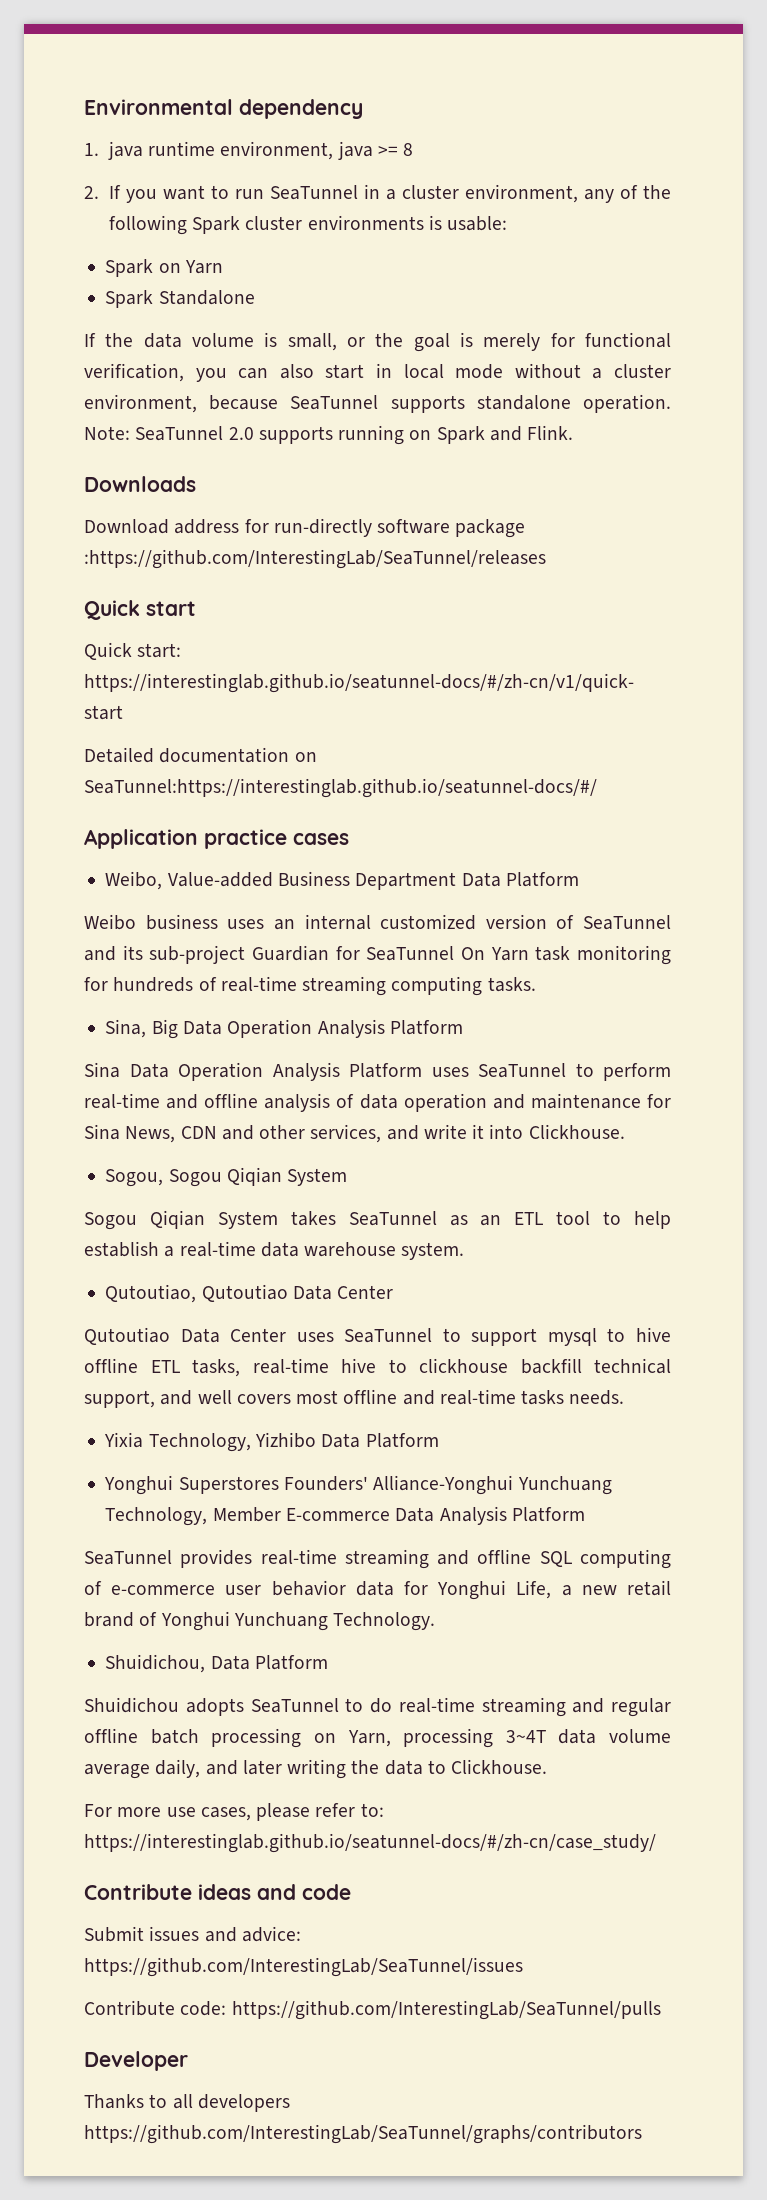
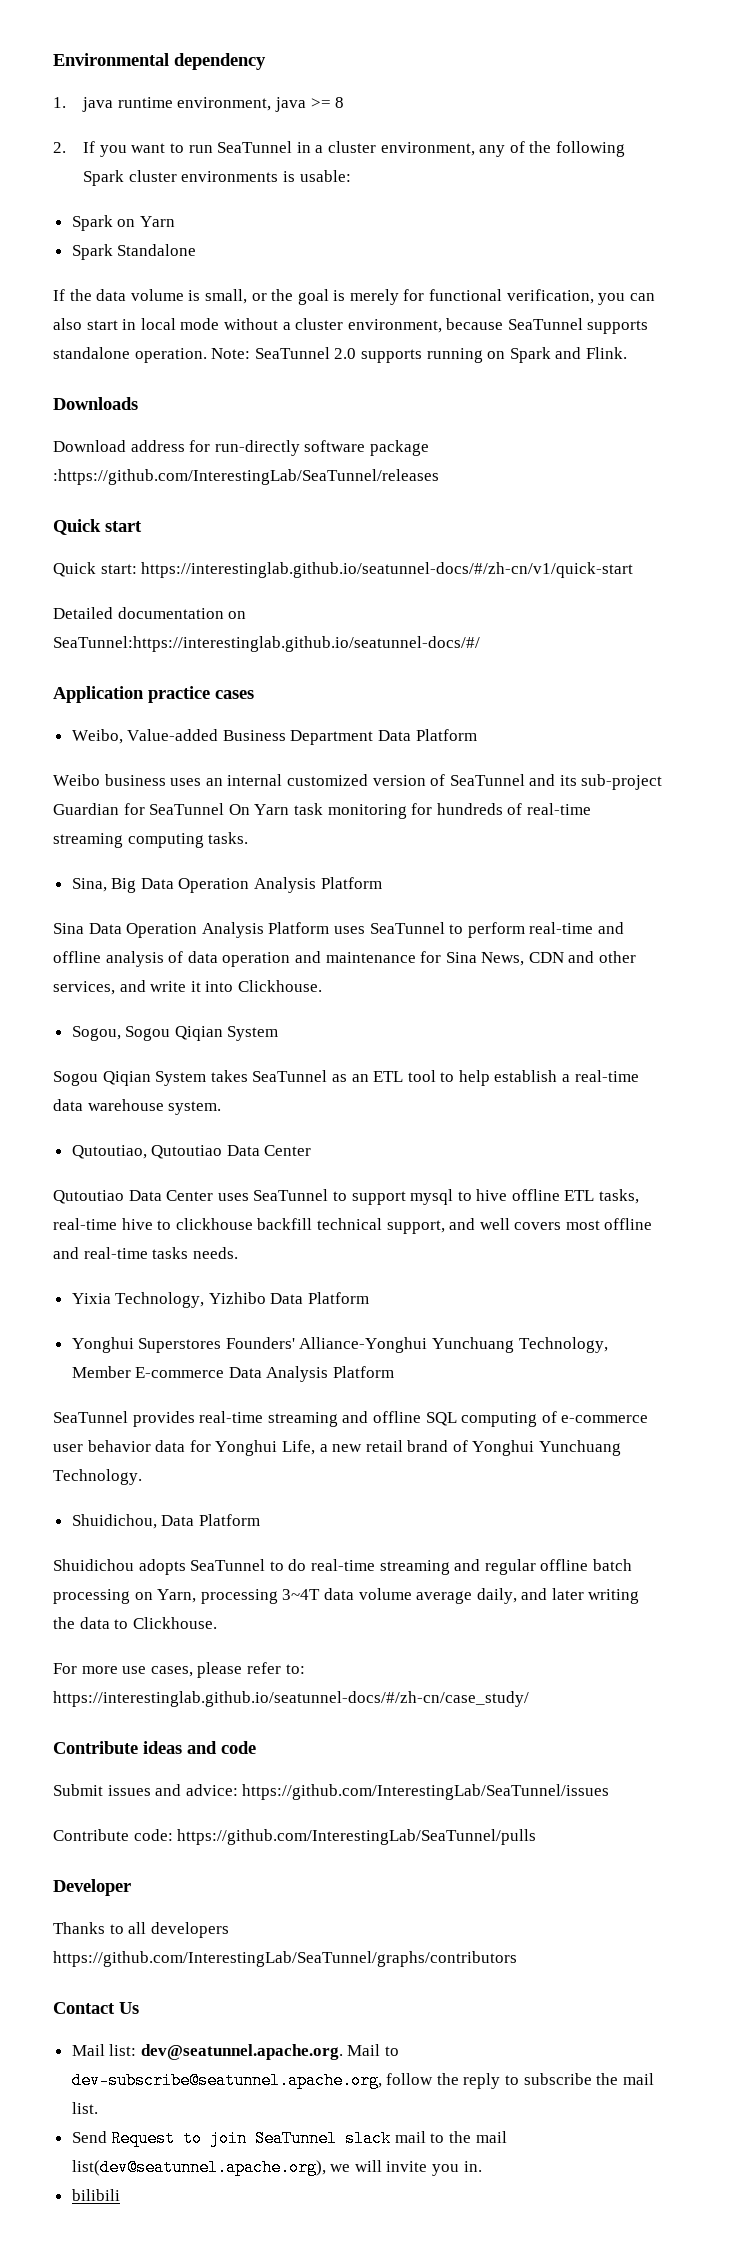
+ Contact Us
+ Mail list: dev@seatunnel.apache.org. Mail to dev-subscribe@seatunnel.apache.org, follow the reply to subscribe the mail list.
+ Send Request to join SeaTunnel slack mail to the mail list(dev@seatunnel.apache.org), we will invite you in.
+ bilibili

